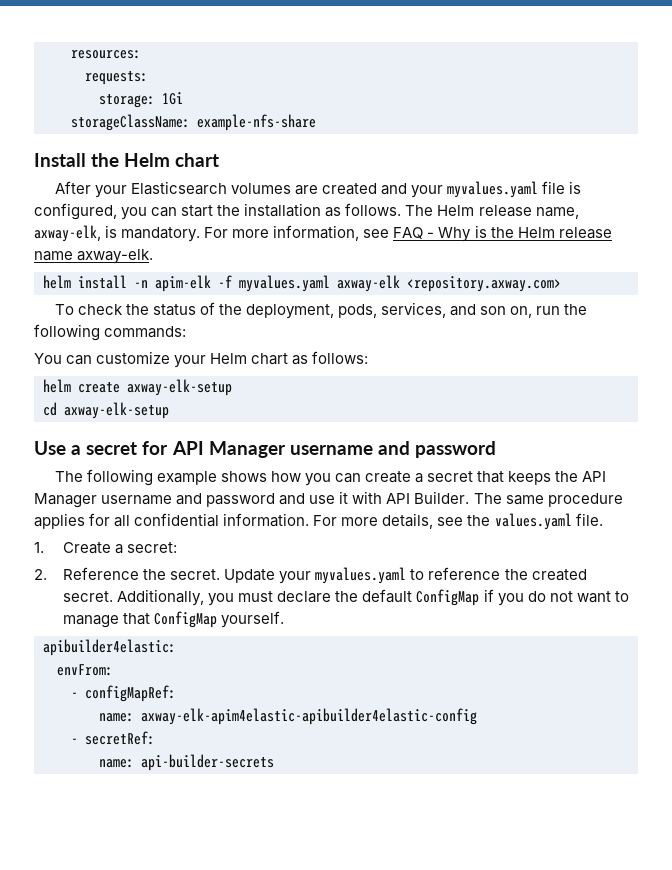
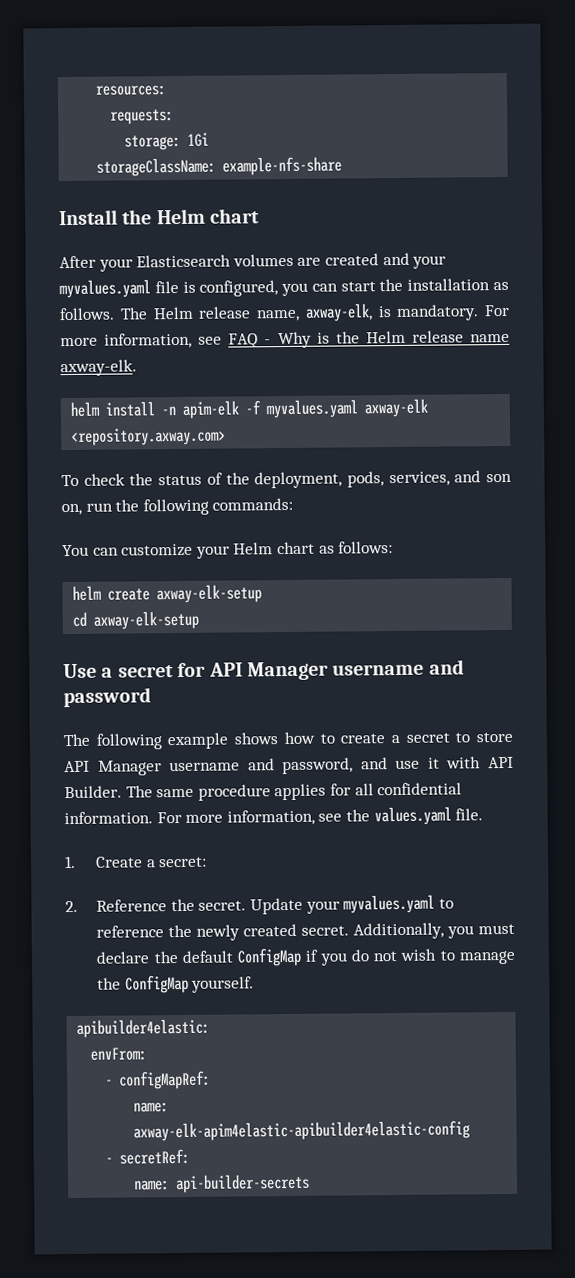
- The following example shows how you can create a secret that keeps the API Manager username and password and use it with API Builder.
+ The following example shows how to create a secret to store API Manager username and password, and use it with API Builder.
- For more details, see the values.yaml file.
+ For more information, see the values.yaml file.
- Update your myvalues.yaml to reference the created secret.
+ Update your myvalues.yaml to reference the newly created secret.
- Additionally, you must declare the default ConfigMap if you do not want to manage that ConfigMap yourself.
+ Additionally, you must declare the default ConfigMap if you do not wish to manage the ConfigMap yourself.

